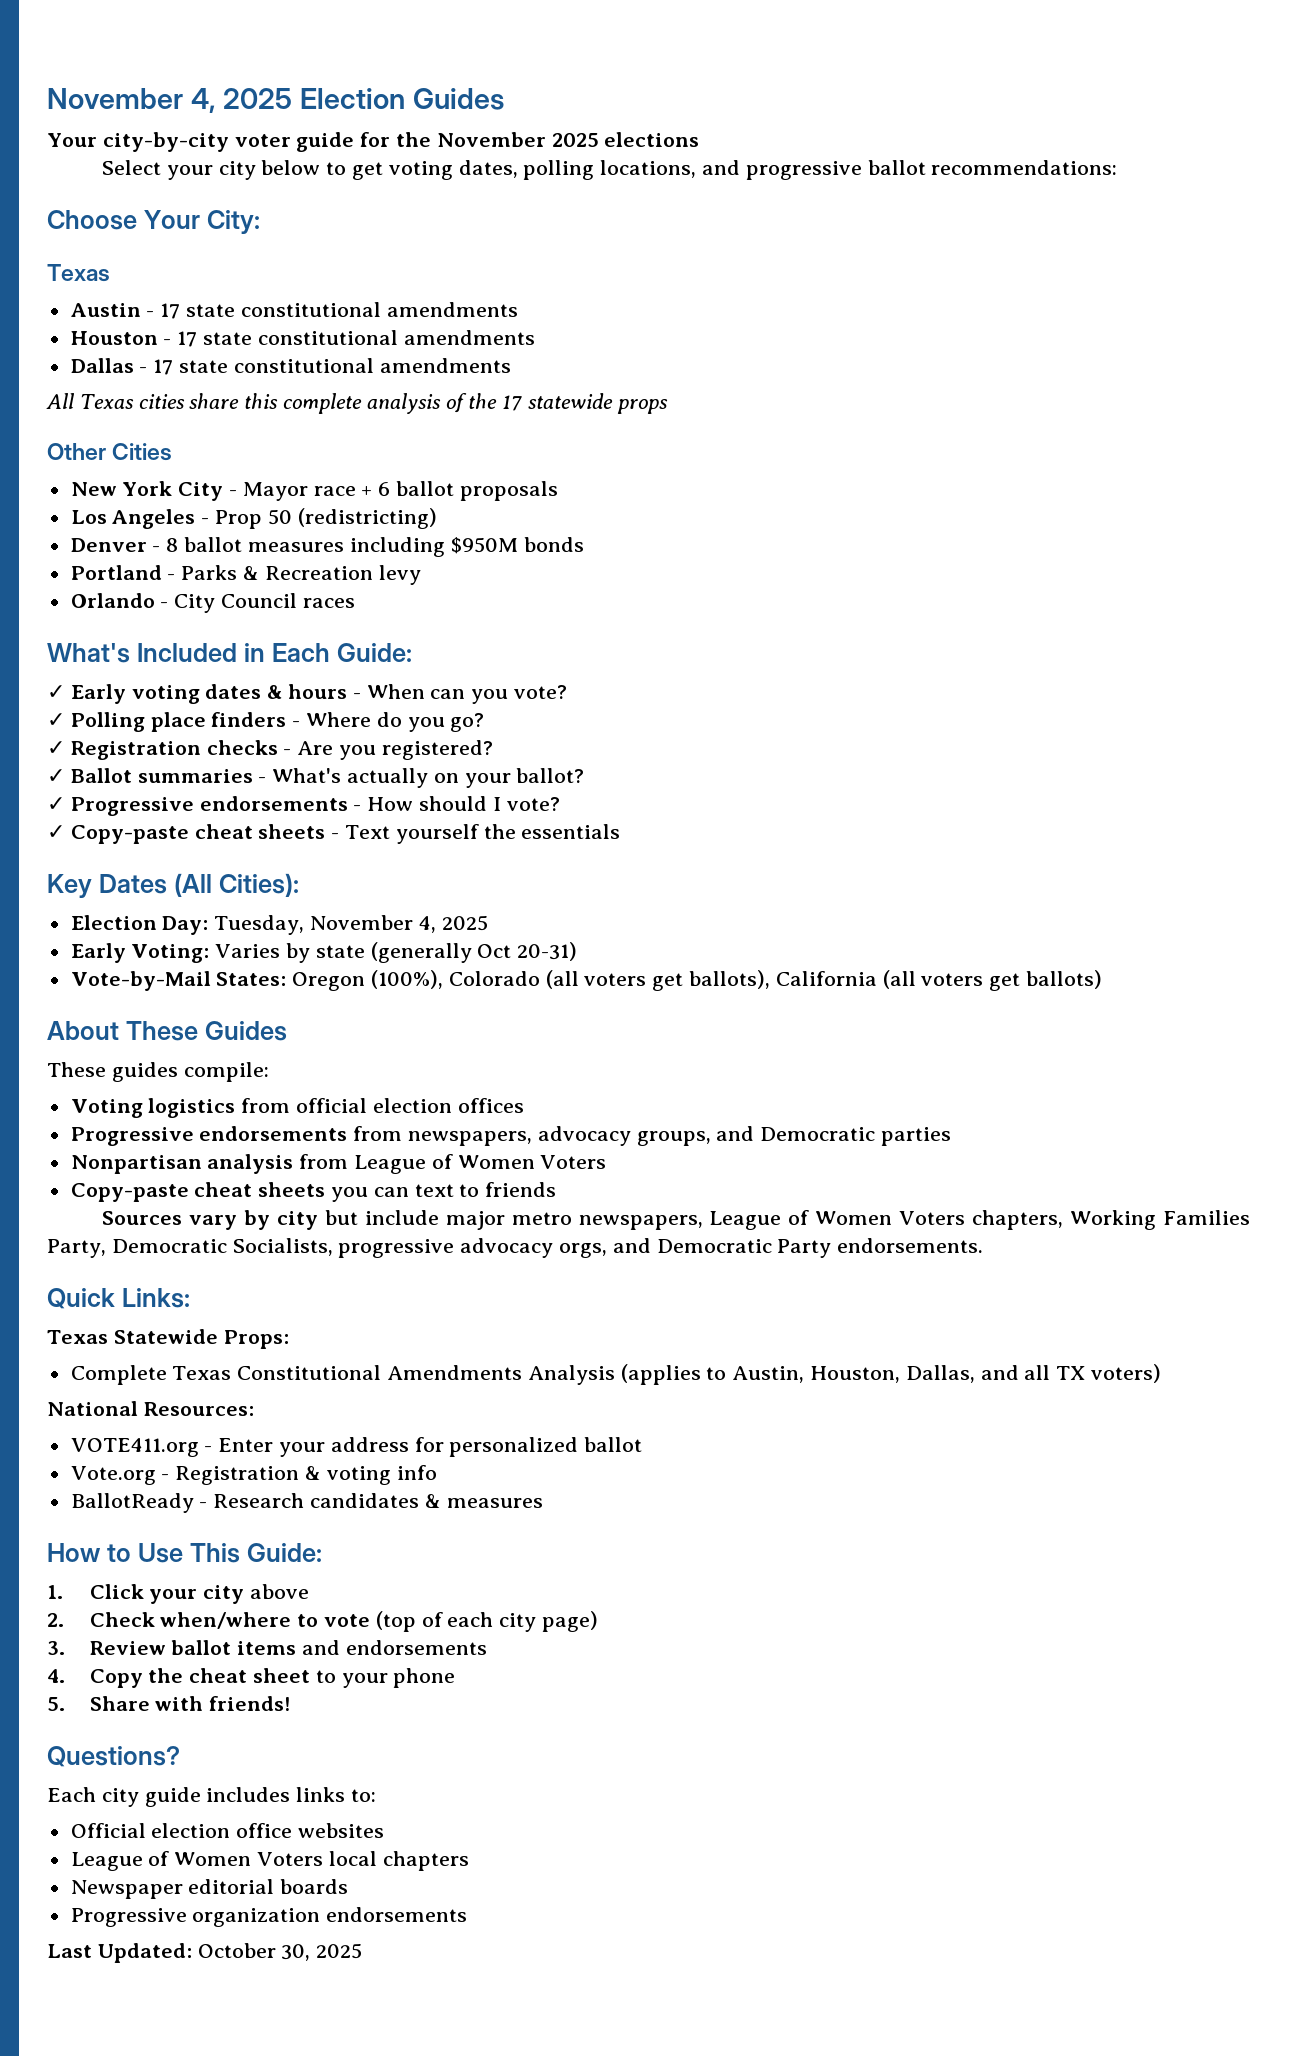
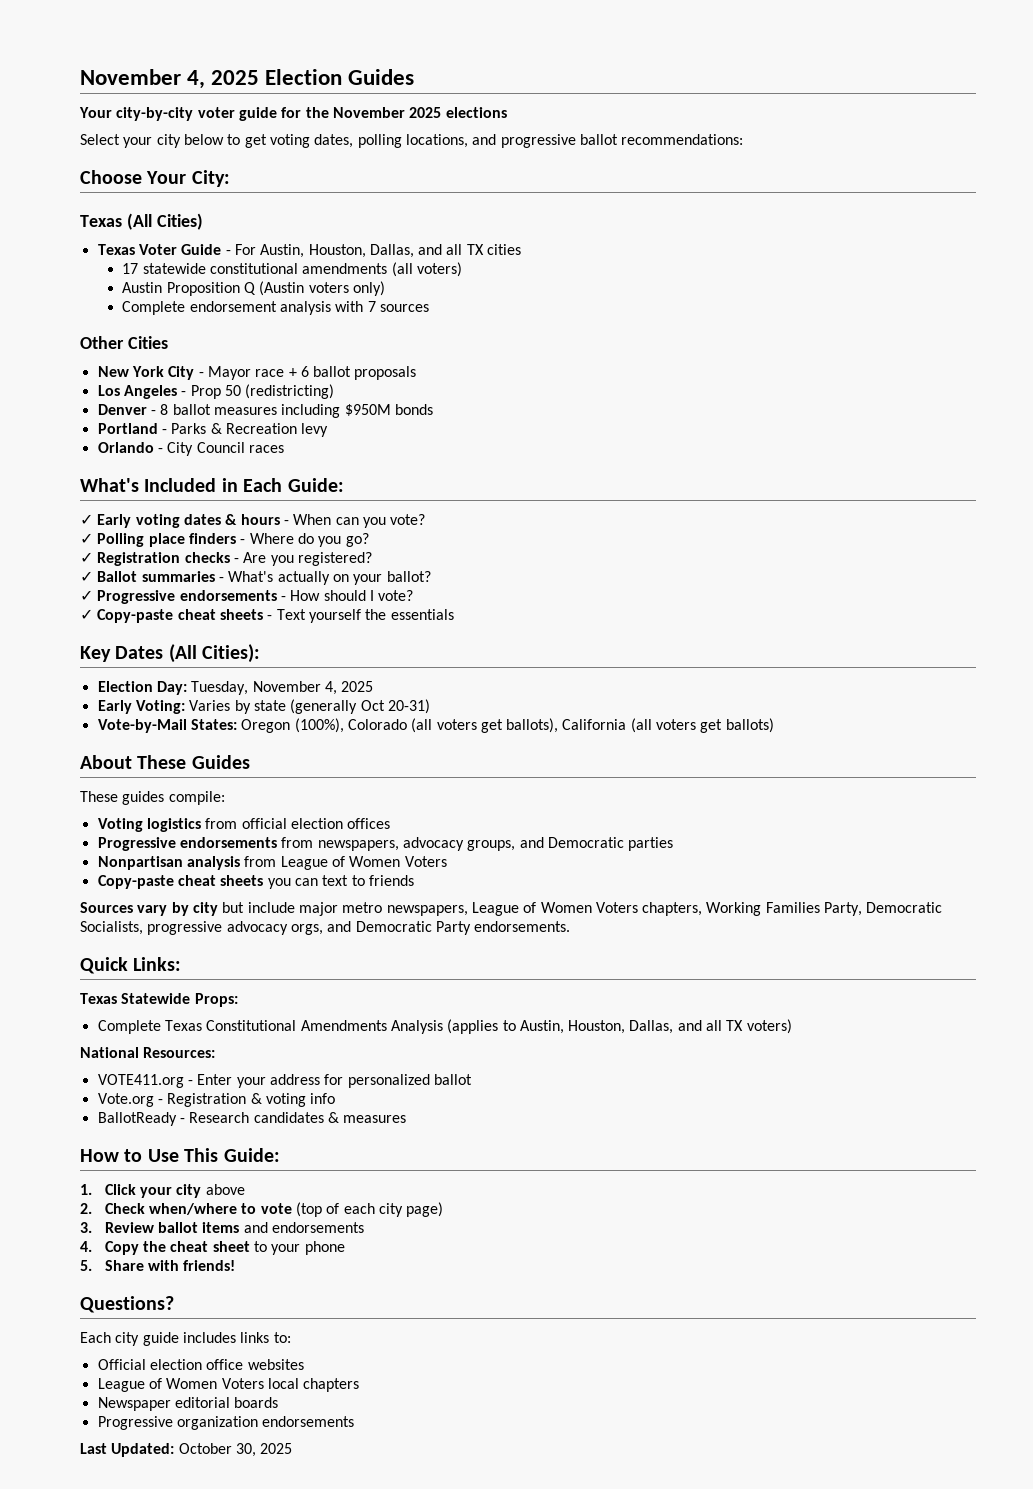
  Choose Your City:
- Texas
- Austin - 17 state constitutional amendments
- Houston - 17 state constitutional amendments
- Dallas - 17 state constitutional amendments
- All Texas cities share this complete analysis of the 17 statewide props
+ Texas (All Cities)
+ Texas Voter Guide - For Austin, Houston, Dallas, and all TX cities
+ 17 statewide constitutional amendments (all voters)
+ Austin Proposition Q (Austin voters only)
+ Complete endorsement analysis with 7 sources

